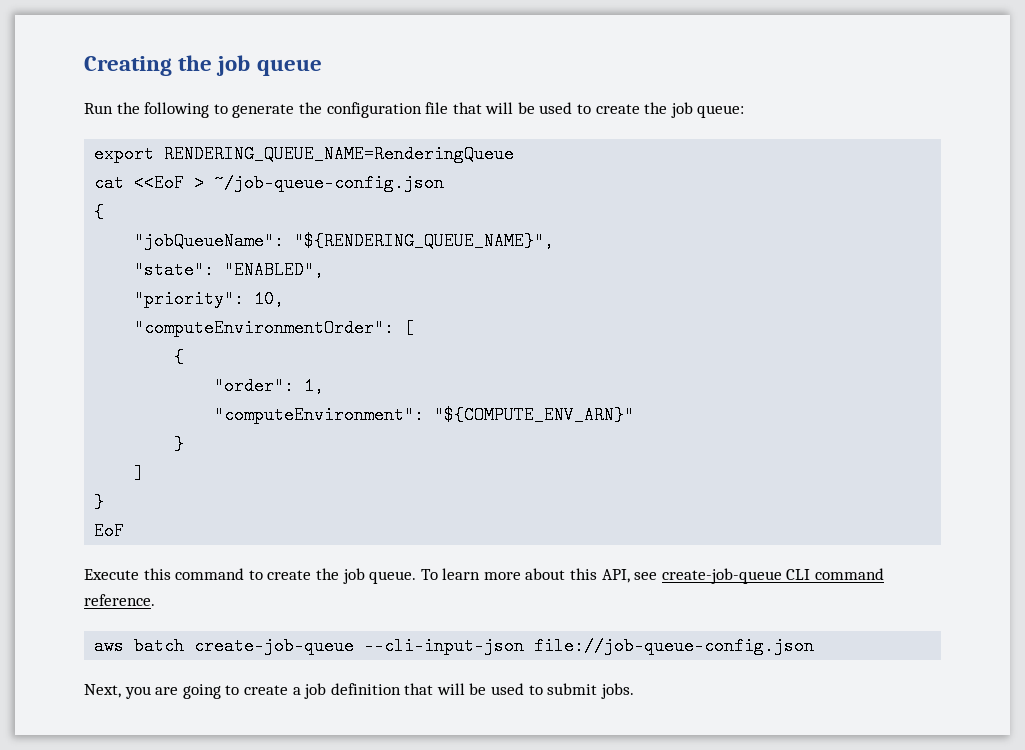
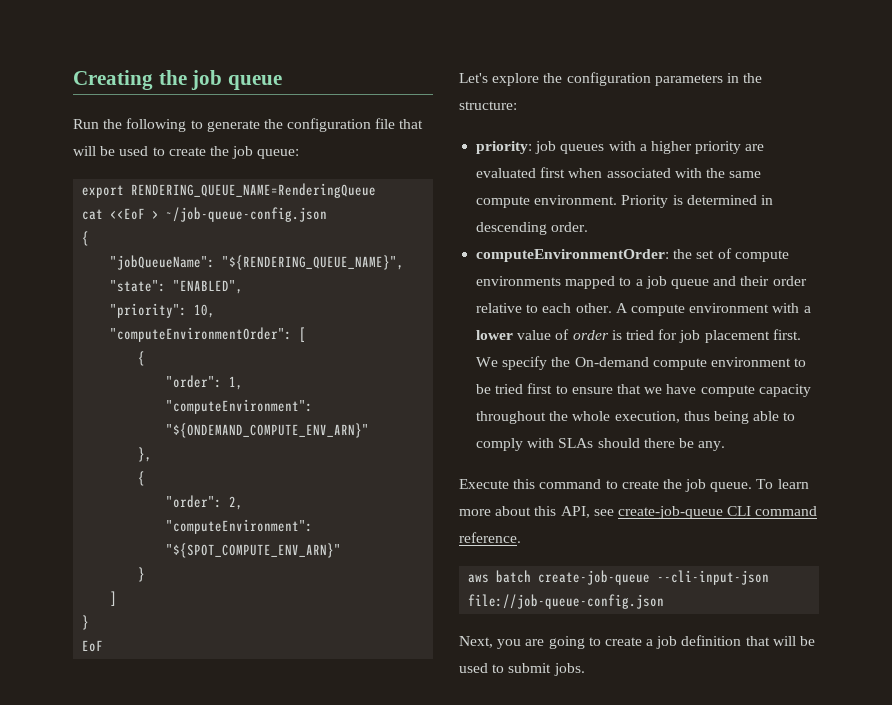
- "computeEnvironment": "${COMPUTE_ENV_ARN}"
+ "computeEnvironment": "${ONDEMAND_COMPUTE_ENV_ARN}"
+ },
+ {
+ "order": 2,
+ "computeEnvironment": "${SPOT_COMPUTE_ENV_ARN}"
  }
  ]
  }
  EoF
+ Let's explore the configuration parameters in the structure:
+ priority: job queues with a higher priority are evaluated first when associated with the same compute environment. Priority is determined in descending order.
+ computeEnvironmentOrder: the set of compute environments mapped to a job queue and their order relative to each other. A compute environment with a lower value of order is tried for job placement first. We specify the On-demand compute environment to be tried first to ensure that we have compute capacity throughout the whole execution, thus being able to comply with SLAs should there be any.

